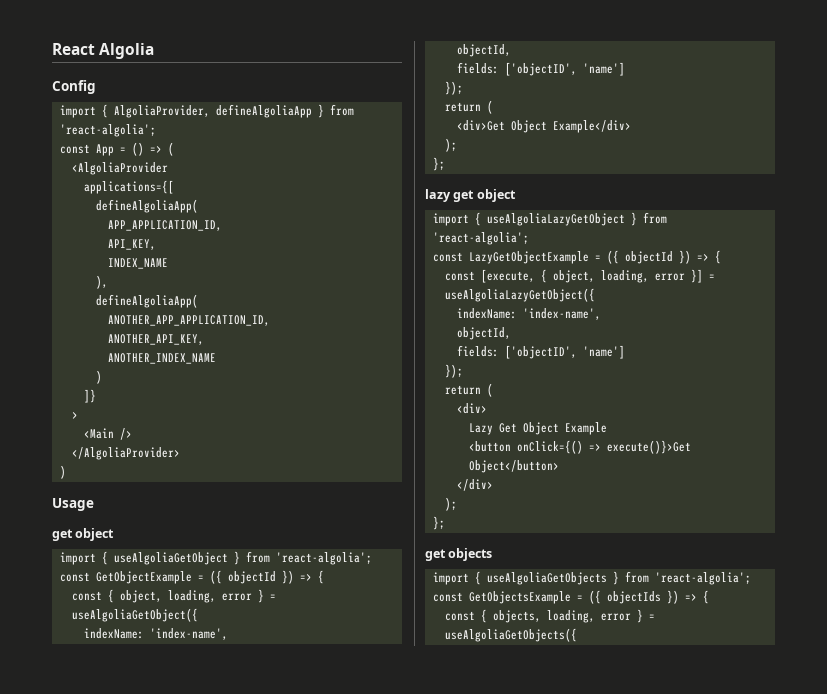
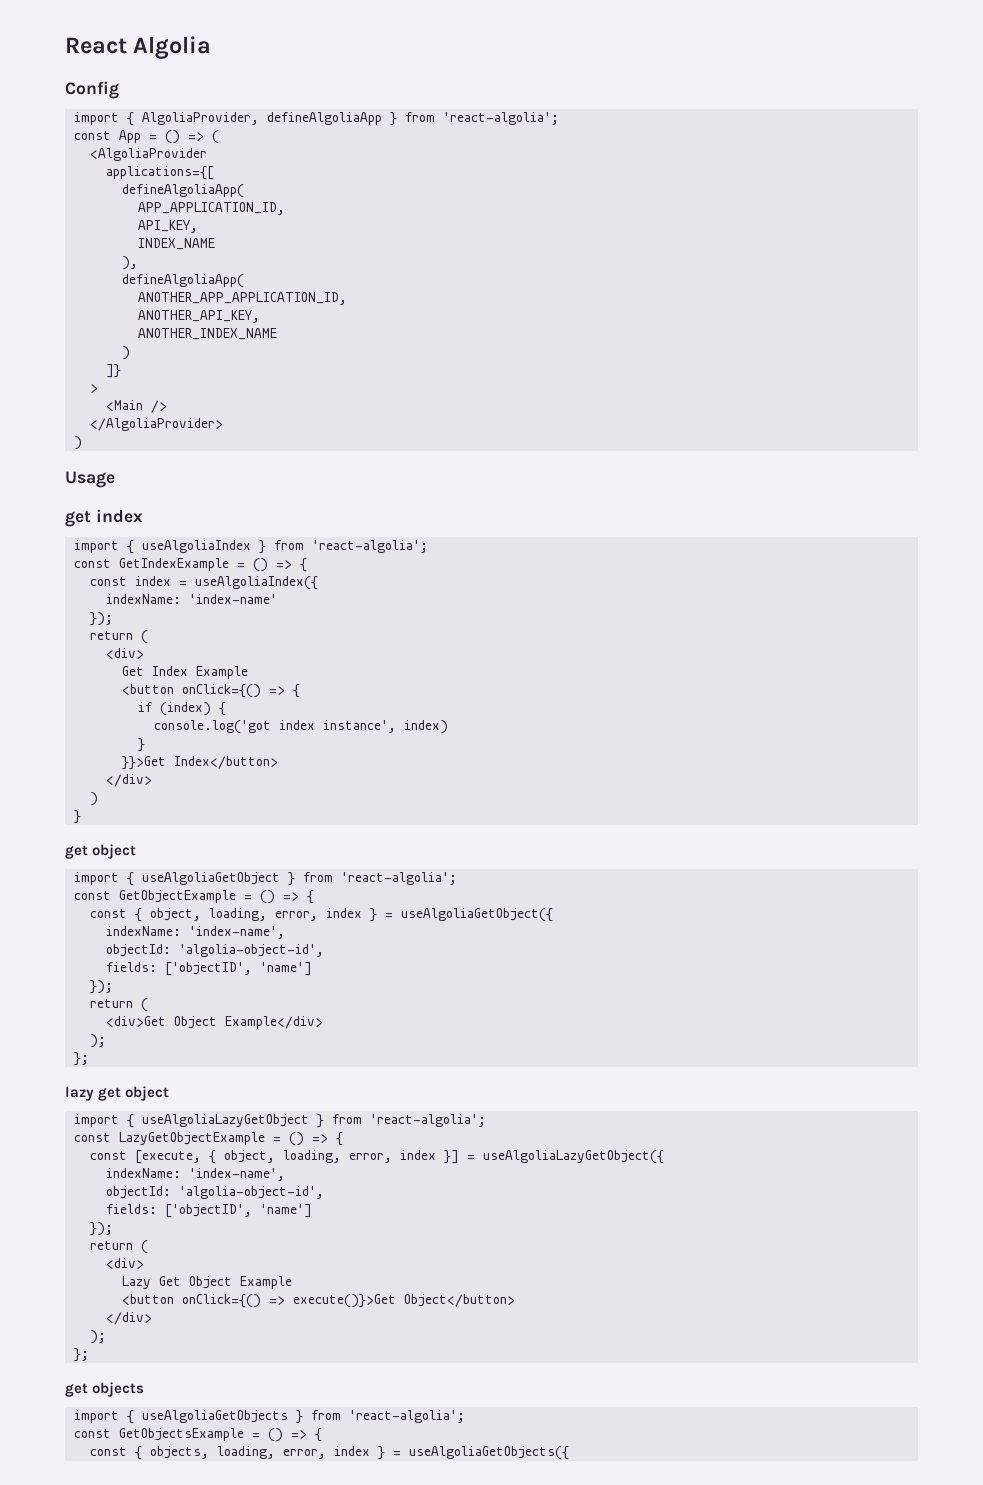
+ get index
+ import { useAlgoliaIndex } from 'react-algolia';
+ const GetIndexExample = () => {
+ const index = useAlgoliaIndex({
+ indexName: 'index-name'
+ });
+ return (
+ <div>
+ Get Index Example
+ <button onClick={() => {
+ if (index) {
+ console.log('got index instance', index)
+ }
+ }}>Get Index</button>
+ </div>
+ )
+ }
- const GetObjectExample = ({ objectId }) => {
+ const GetObjectExample = () => {
- const { object, loading, error } = useAlgoliaGetObject({
+ const { object, loading, error, index } = useAlgoliaGetObject({
  indexName: 'index-name',
- objectId,
+ objectId: 'algolia-object-id',
- const LazyGetObjectExample = ({ objectId }) => {
+ const LazyGetObjectExample = () => {
- const [execute, { object, loading, error }] = useAlgoliaLazyGetObject({
+ const [execute, { object, loading, error, index }] = useAlgoliaLazyGetObject({
  indexName: 'index-name',
- objectId,
+ objectId: 'algolia-object-id',
- const GetObjectsExample = ({ objectIds }) => {
+ const GetObjectsExample = () => {
- const { objects, loading, error } = useAlgoliaGetObjects({
+ const { objects, loading, error, index } = useAlgoliaGetObjects({

